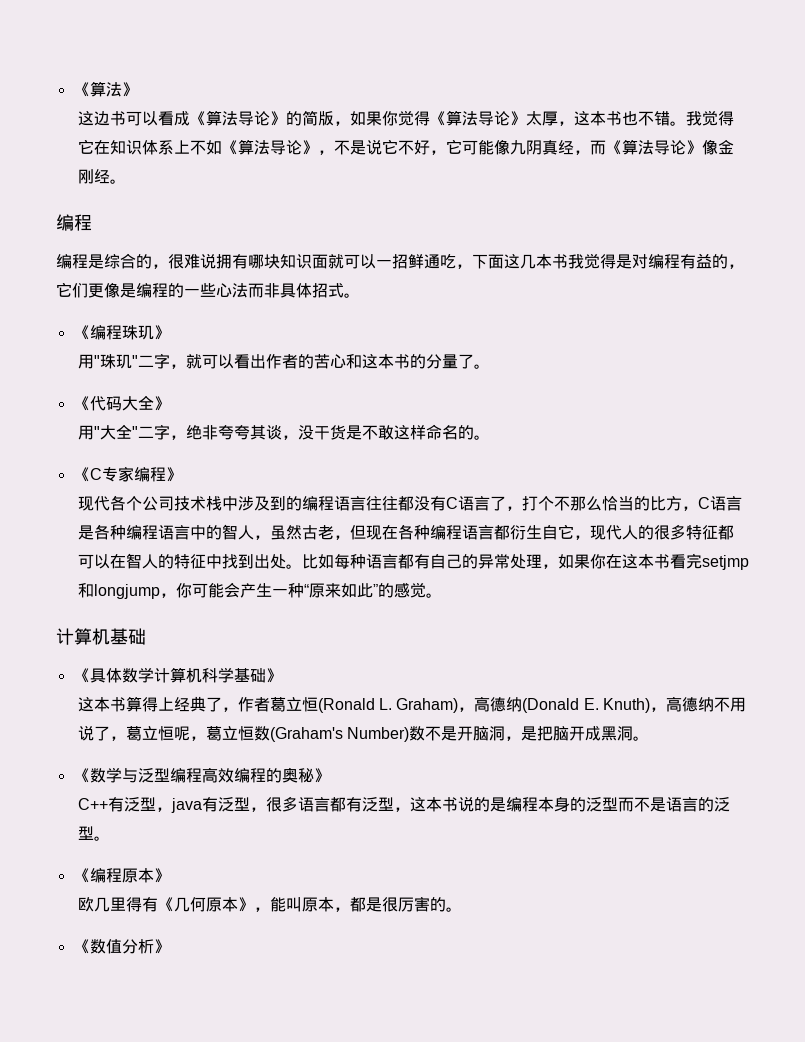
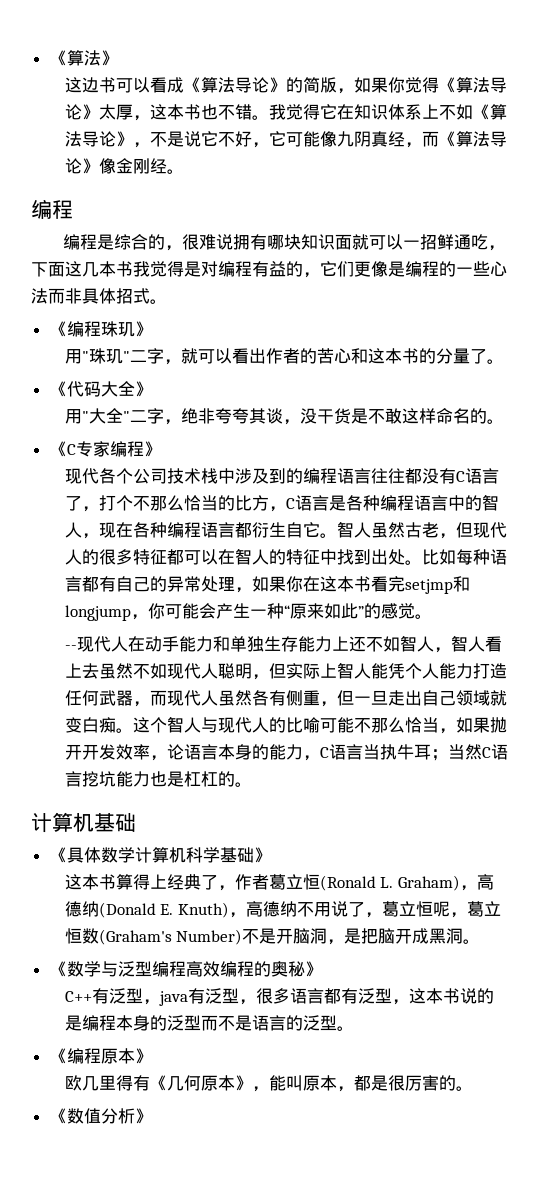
- 现代各个公司技术栈中涉及到的编程语言往往都没有C语言了，打个不那么恰当的比方，C语言是各种编程语言中的智人，虽然古老，但现在各种编程语言都衍生自它，现代人的很多特征都可以在智人的特征中找到出处。
+ 现代各个公司技术栈中涉及到的编程语言往往都没有C语言了，打个不那么恰当的比方，C语言是各种编程语言中的智人，现在各种编程语言都衍生自它。智人虽然古老，但现代人的很多特征都可以在智人的特征中找到出处。
+ --现代人在动手能力和单独生存能力上还不如智人，智人看上去虽然不如现代人聪明，但实际上智人能凭个人能力打造任何武器，而现代人虽然各有侧重，但一旦走出自己领域就变白痴。这个智人与现代人的比喻可能不那么恰当，如果抛开开发效率，论语言本身的能力，C语言当执牛耳；当然C语言挖坑能力也是杠杠的。
- 这本书算得上经典了，作者葛立恒(Ronald L. Graham)，高德纳(Donald E. Knuth)，高德纳不用说了，葛立恒呢，葛立恒数(Graham's Number)数不是开脑洞，是把脑开成黑洞。
+ 这本书算得上经典了，作者葛立恒(Ronald L. Graham)，高德纳(Donald E. Knuth)，高德纳不用说了，葛立恒呢，葛立恒数(Graham's Number)不是开脑洞，是把脑开成黑洞。

